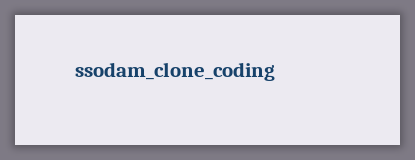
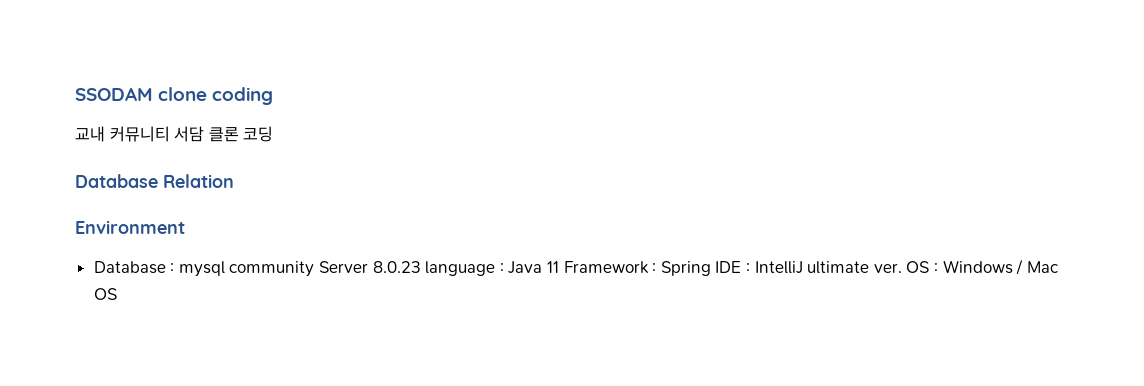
- ssodam_clone_coding
+ SSODAM clone coding
+ 교내 커뮤니티 서담 클론 코딩
+ Database Relation
+ Environment
+ Database : mysql community Server 8.0.23 language : Java 11 Framework : Spring IDE : IntelliJ ultimate ver. OS : Windows / Mac OS

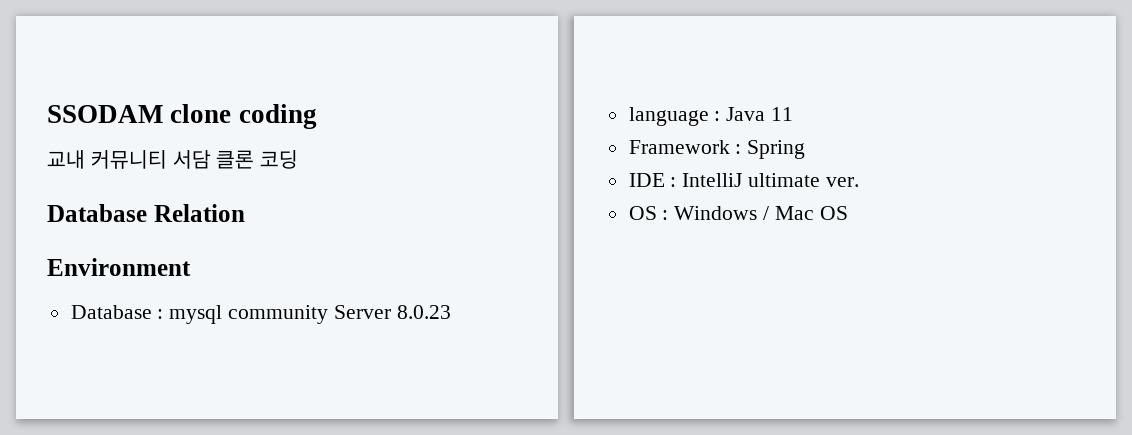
- Database : mysql community Server 8.0.23 language : Java 11 Framework : Spring IDE : IntelliJ ultimate ver. OS : Windows / Mac OS
+ Database : mysql community Server 8.0.23
+ language : Java 11
+ Framework : Spring
+ IDE : IntelliJ ultimate ver.
+ OS : Windows / Mac OS

